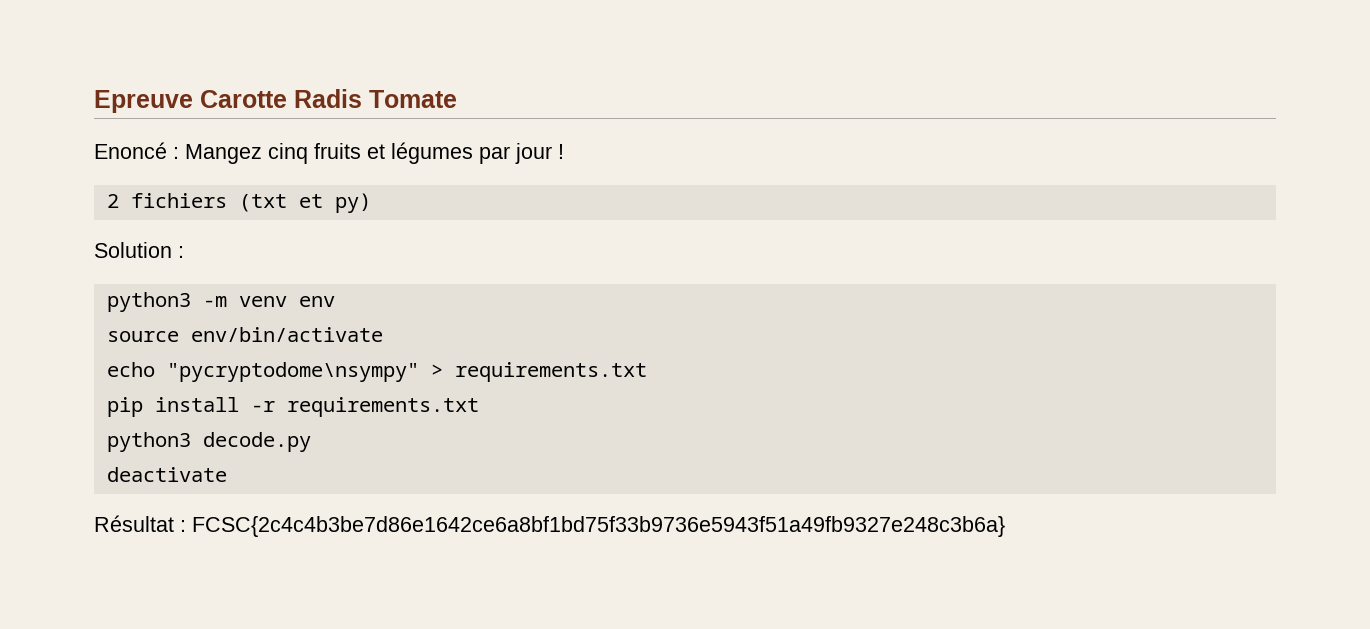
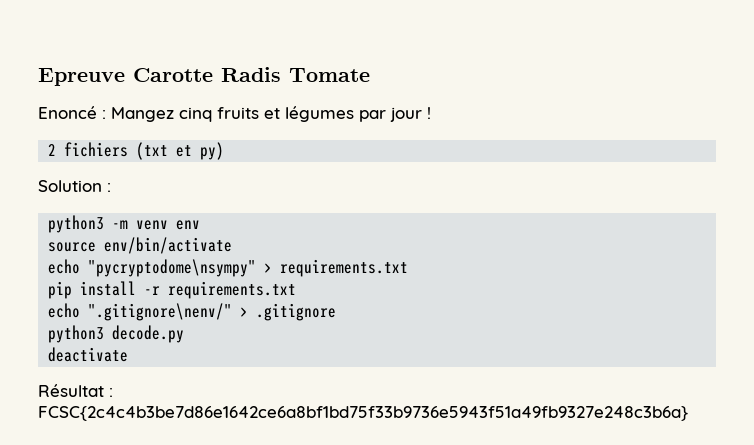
+ echo ".gitignore\nenv/" > .gitignore

